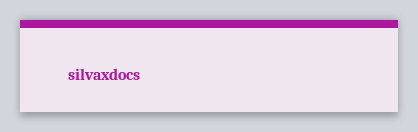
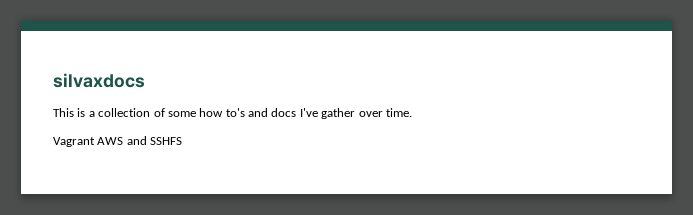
+ This is a collection of some how to's and docs I've gather over time.
+ Vagrant AWS and SSHFS

